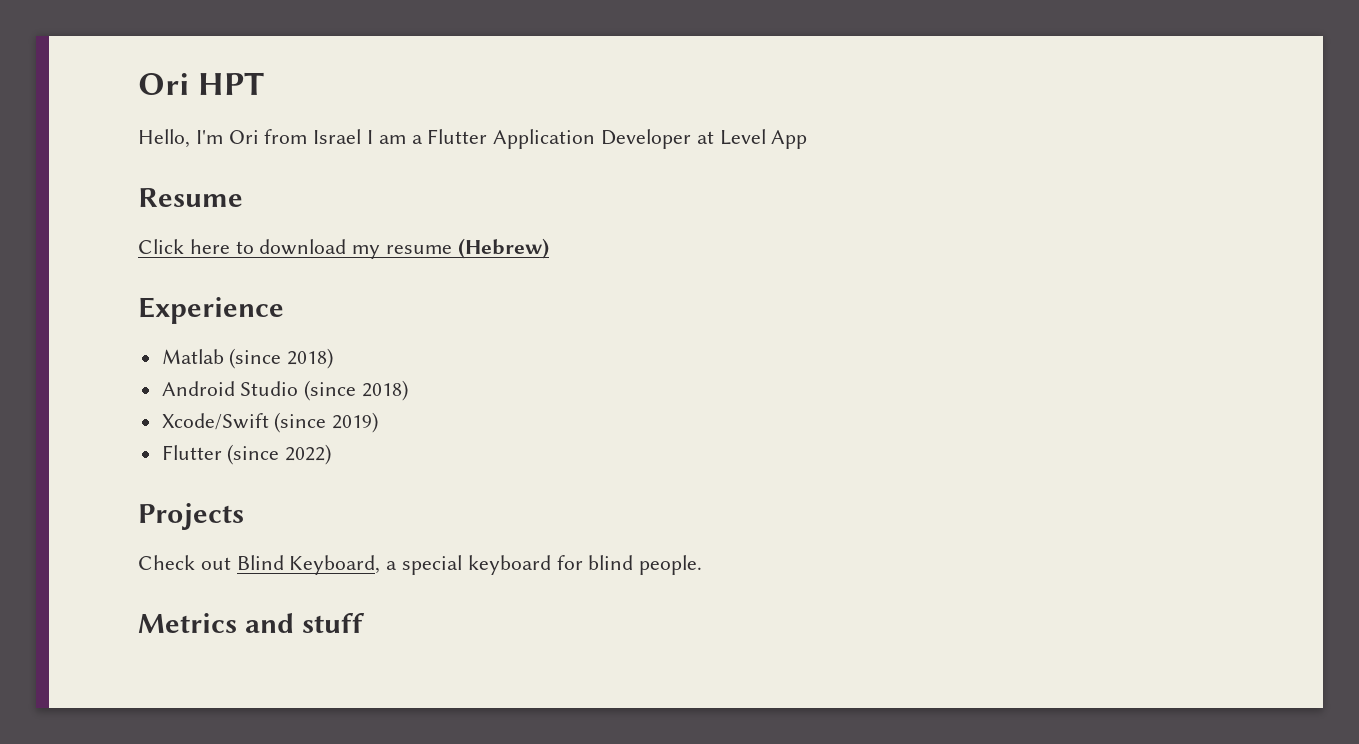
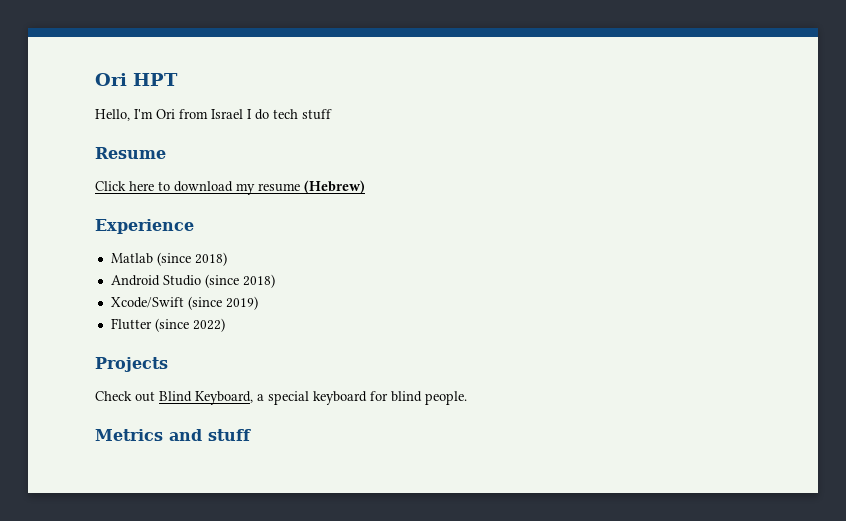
- Hello, I'm Ori from Israel I am a Flutter Application Developer at Level App
+ Hello, I'm Ori from Israel I do tech stuff

